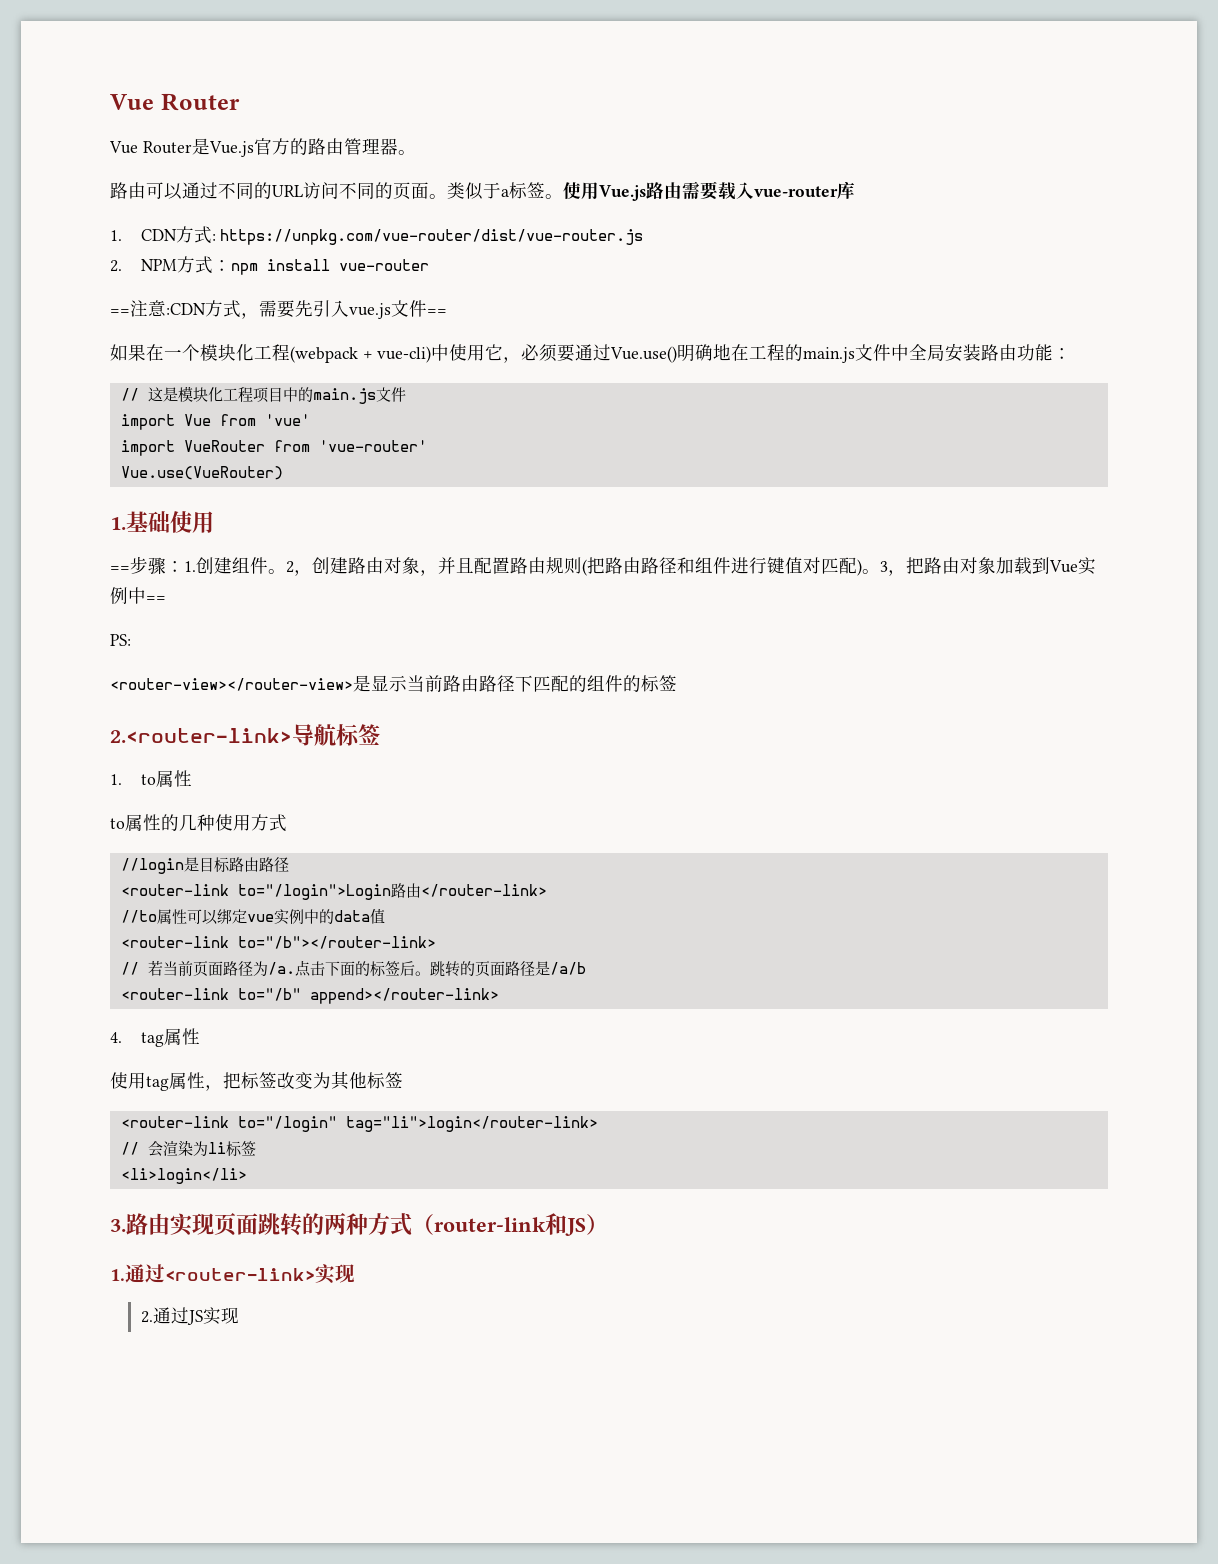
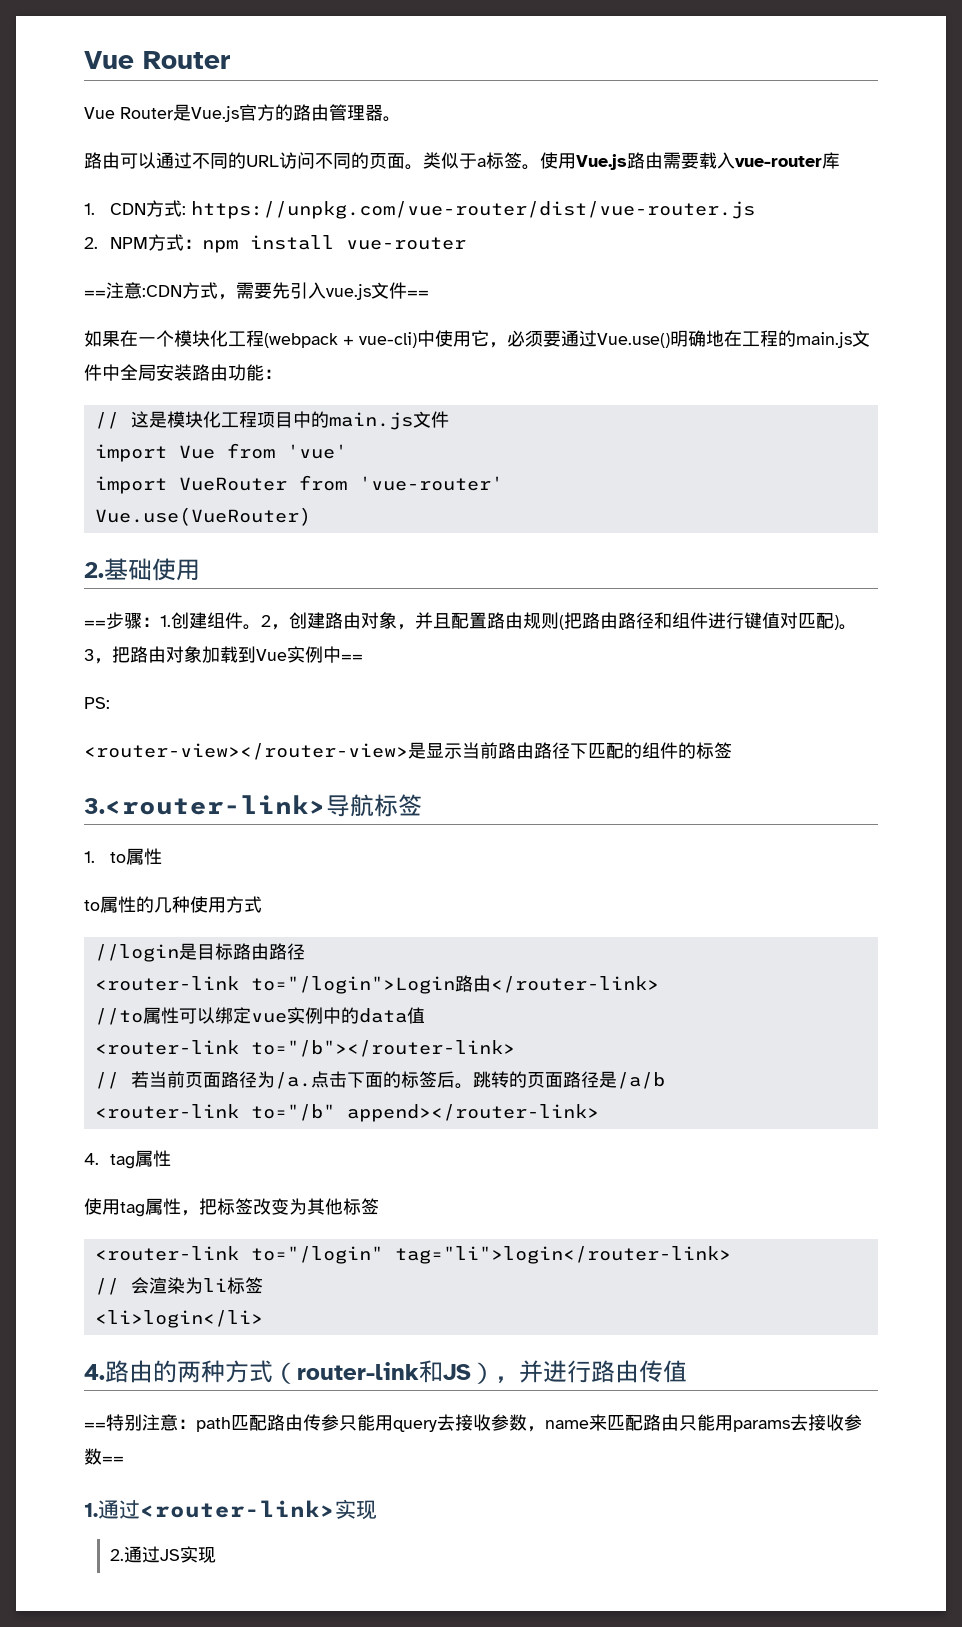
- 1.基础使用
+ 2.基础使用
- 2.<router-link>导航标签
+ 3.<router-link>导航标签
- 3.路由实现页面跳转的两种方式（router-link和JS）
+ 4.路由的两种方式（router-link和JS），并进行路由传值
+ ==特别注意：path匹配路由传参只能用query去接收参数，name来匹配路由只能用params去接收参数==

